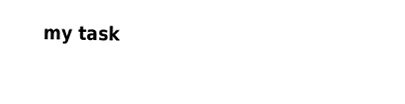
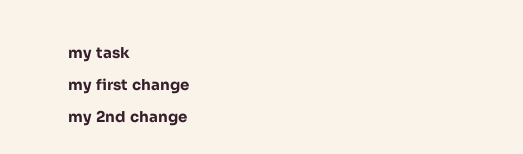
+ my first change
+ my 2nd change

